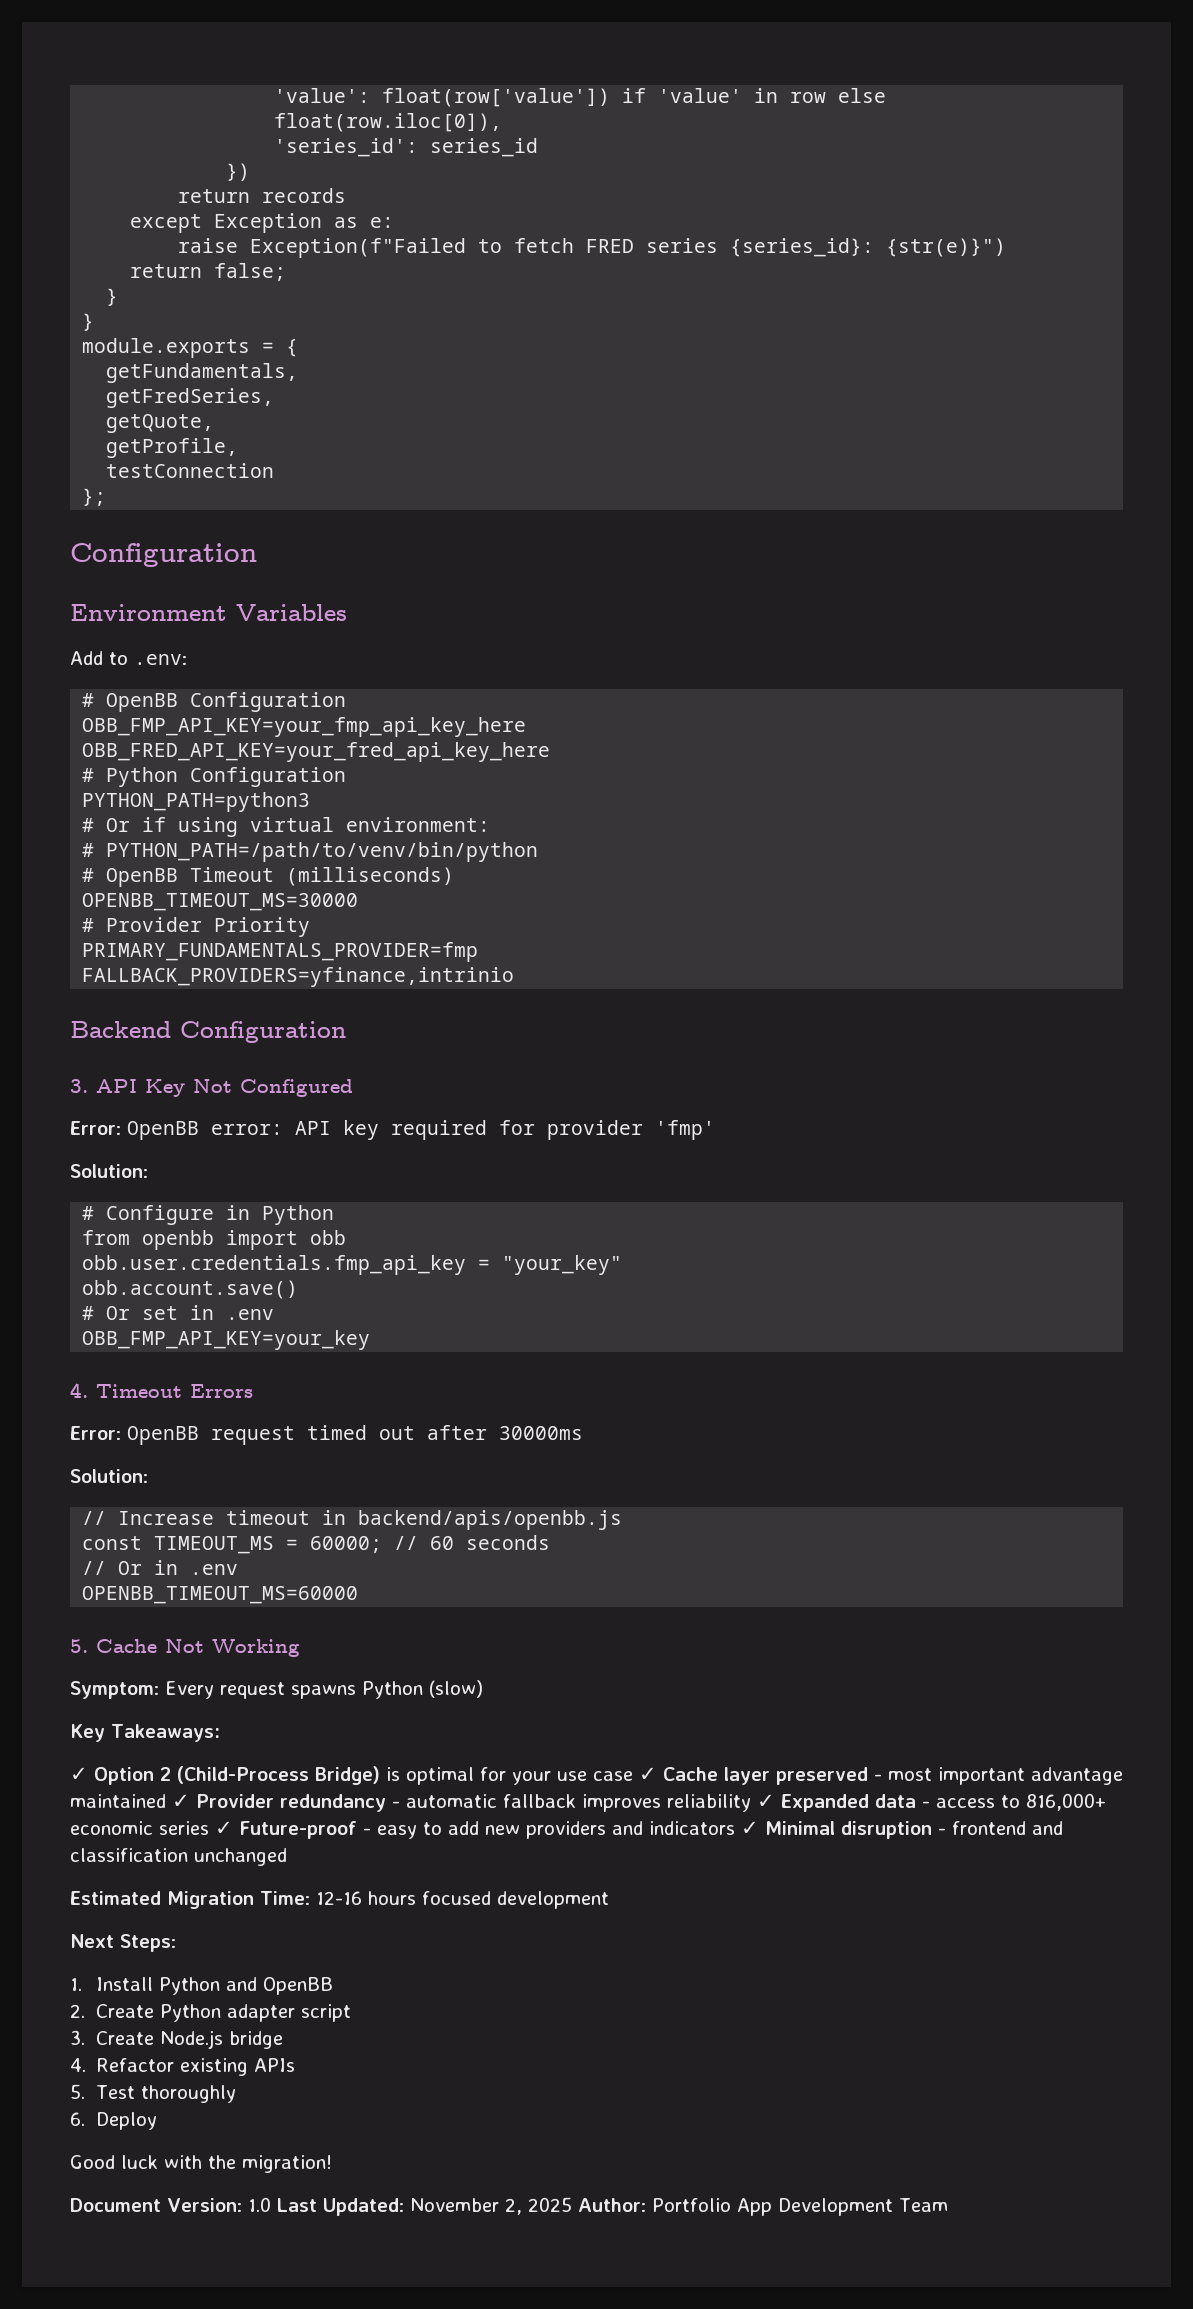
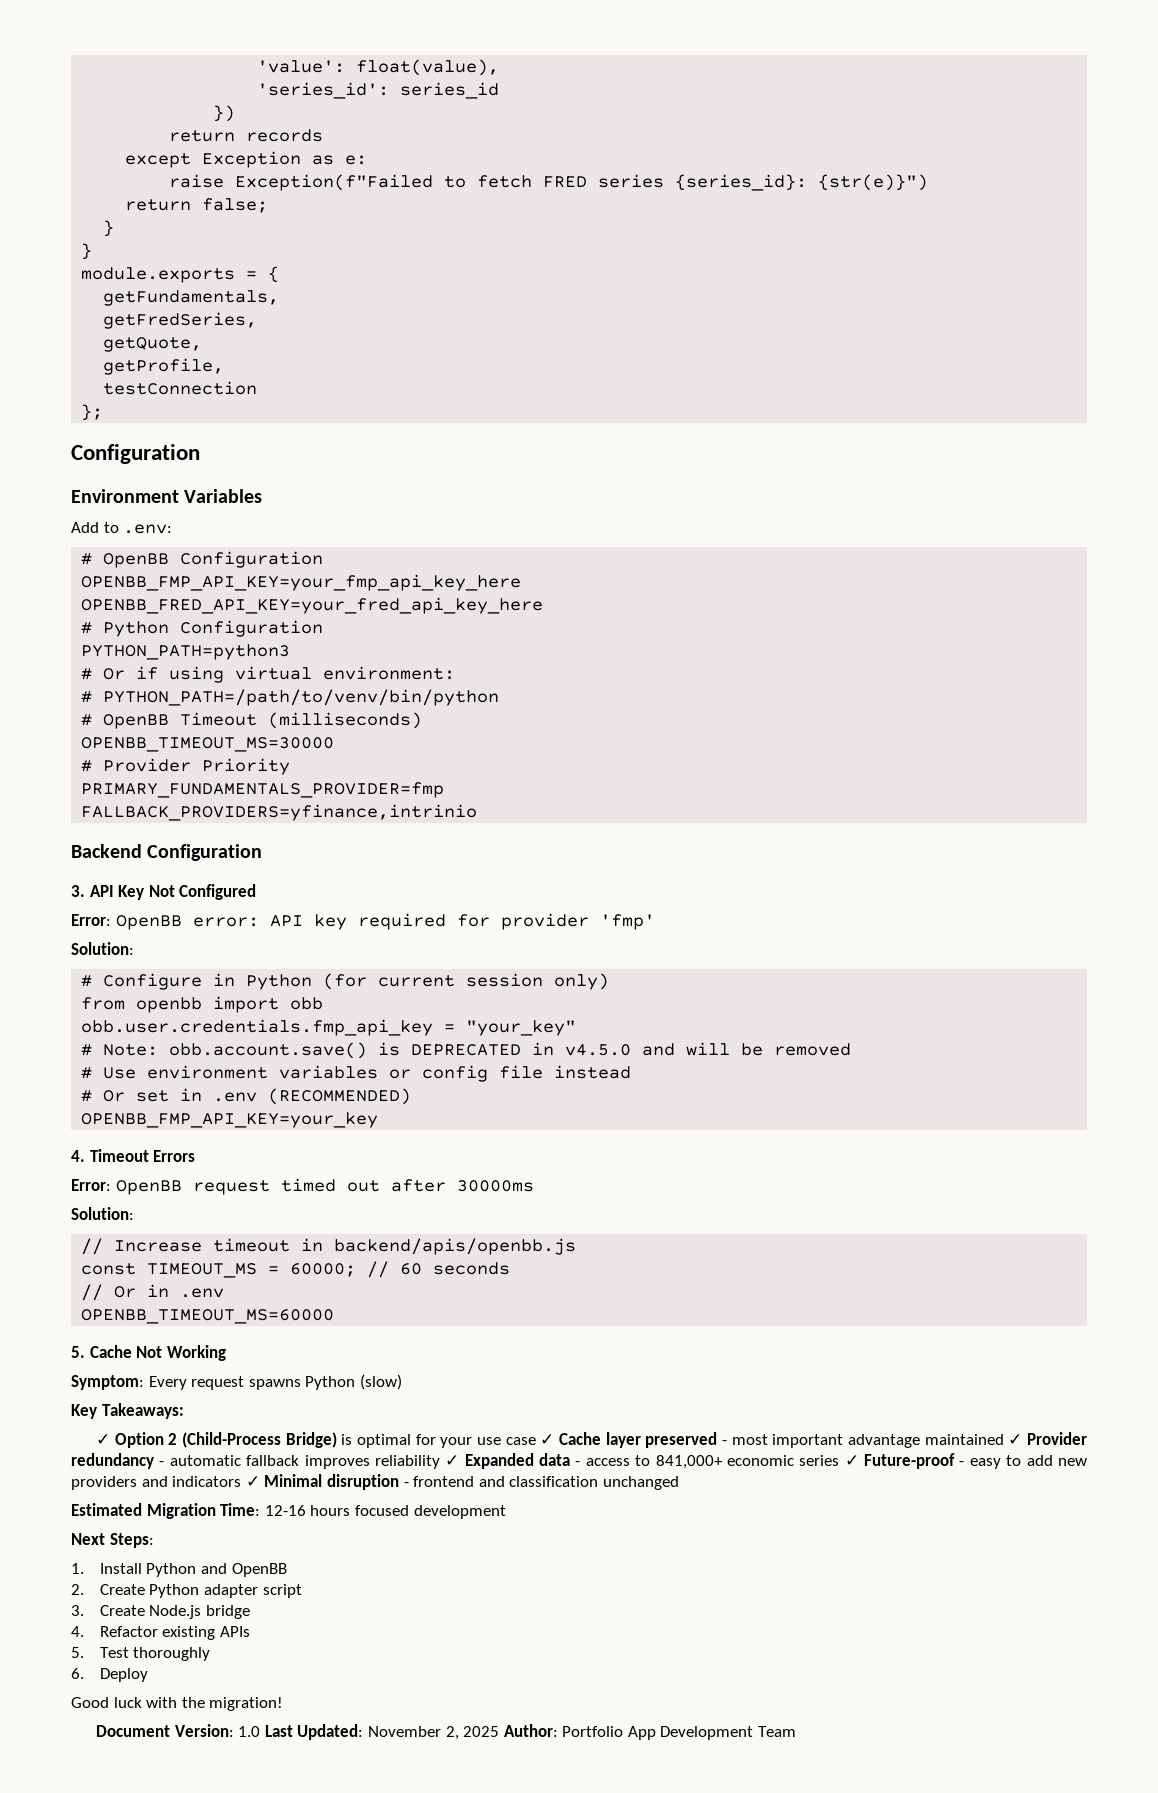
- 'value': float(row['value']) if 'value' in row else float(row.iloc[0]),
+ 'value': float(value),
- OBB_FMP_API_KEY=your_fmp_api_key_here
- OBB_FRED_API_KEY=your_fred_api_key_here
+ OPENBB_FMP_API_KEY=your_fmp_api_key_here
+ OPENBB_FRED_API_KEY=your_fred_api_key_here
- # Configure in Python
+ # Configure in Python (for current session only)
- obb.account.save()
+ # Note: obb.account.save() is DEPRECATED in v4.5.0 and will be removed
+ # Use environment variables or config file instead
- # Or set in .env
- OBB_FMP_API_KEY=your_key
+ # Or set in .env (RECOMMENDED)
+ OPENBB_FMP_API_KEY=your_key
- ✓ Option 2 (Child-Process Bridge) is optimal for your use case ✓ Cache layer preserved - most important advantage maintained ✓ Provider redundancy - automatic fallback improves reliability ✓ Expanded data - access to 816,000+ economic series ✓ Future-proof - easy to add new providers and indicators ✓ Minimal disruption - frontend and classification unchanged
+ ✓ Option 2 (Child-Process Bridge) is optimal for your use case ✓ Cache layer preserved - most important advantage maintained ✓ Provider redundancy - automatic fallback improves reliability ✓ Expanded data - access to 841,000+ economic series ✓ Future-proof - easy to add new providers and indicators ✓ Minimal disruption - frontend and classification unchanged

